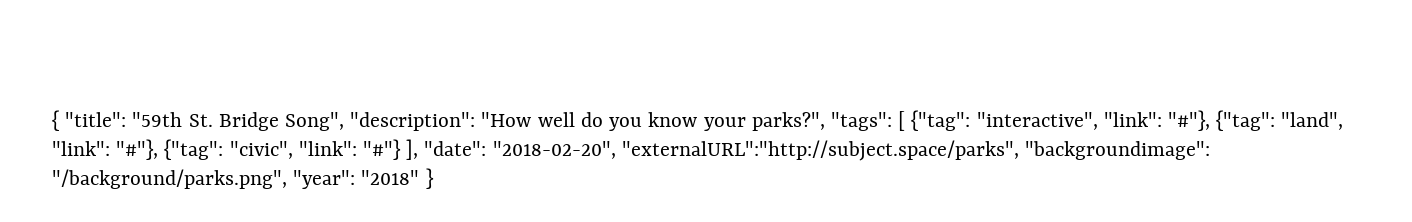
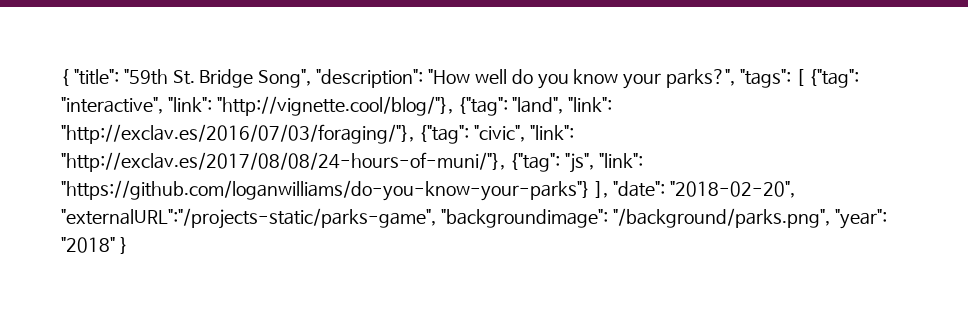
- { "title": "59th St. Bridge Song", "description": "How well do you know your parks?", "tags": [ {"tag": "interactive", "link": "#"}, {"tag": "land", "link": "#"}, {"tag": "civic", "link": "#"} ], "date": "2018-02-20", "externalURL":"http://subject.space/parks", "backgroundimage": "/background/parks.png", "year": "2018" }
+ { "title": "59th St. Bridge Song", "description": "How well do you know your parks?", "tags": [ {"tag": "interactive", "link": "http://vignette.cool/blog/"}, {"tag": "land", "link": "http://exclav.es/2016/07/03/foraging/"}, {"tag": "civic", "link": "http://exclav.es/2017/08/08/24-hours-of-muni/"}, {"tag": "js", "link": "https://github.com/loganwilliams/do-you-know-your-parks"} ], "date": "2018-02-20", "externalURL":"/projects-static/parks-game", "backgroundimage": "/background/parks.png", "year": "2018" }

